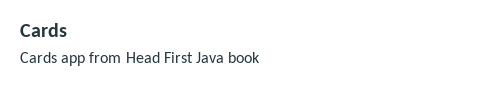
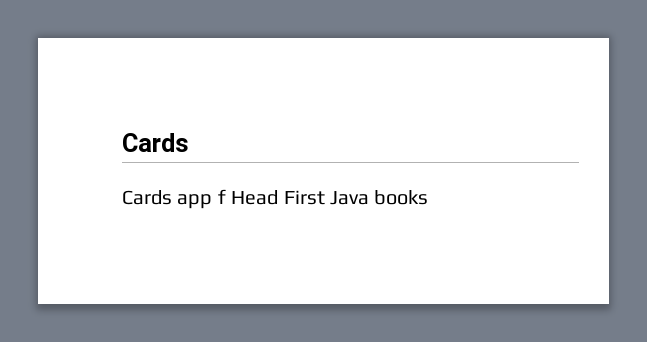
- Cards app from Head First Java book
+ Cards app f Head First Java books

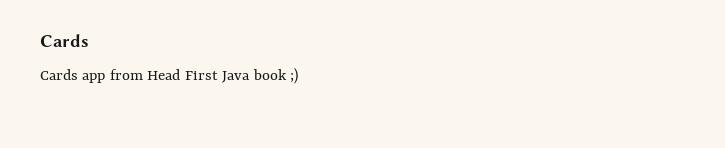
- Cards app f Head First Java books
+ Cards app from Head First Java book ;)

